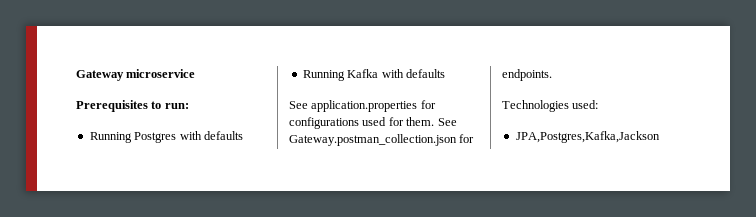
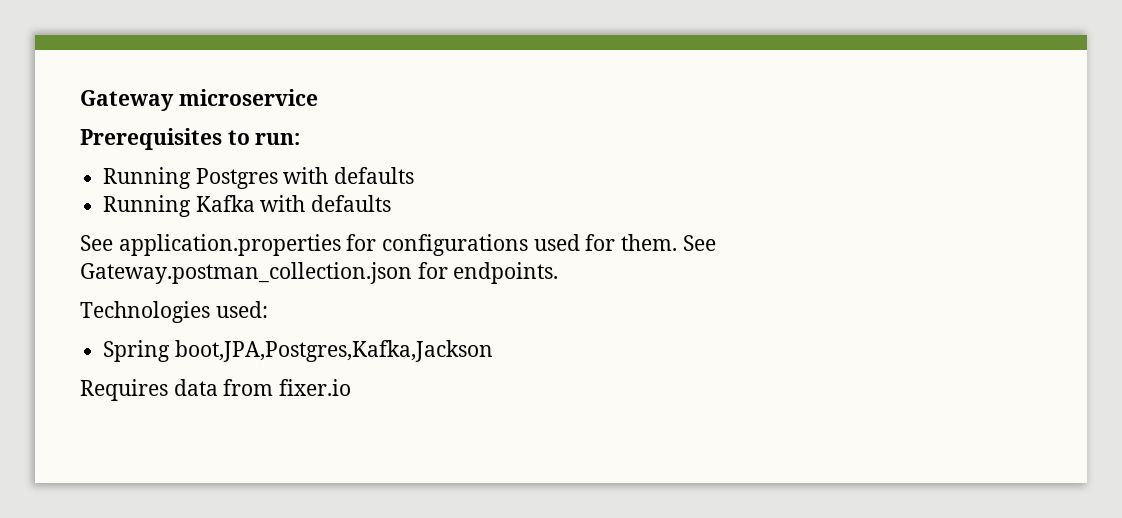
- JPA,Postgres,Kafka,Jackson
+ Spring boot,JPA,Postgres,Kafka,Jackson
+ Requires data from fixer.io

